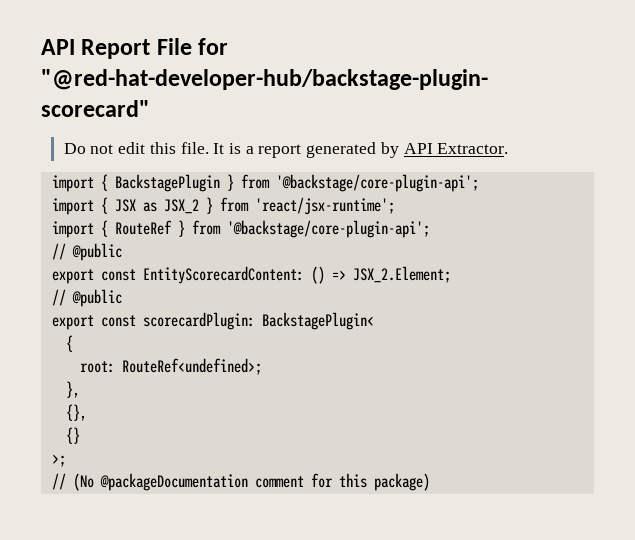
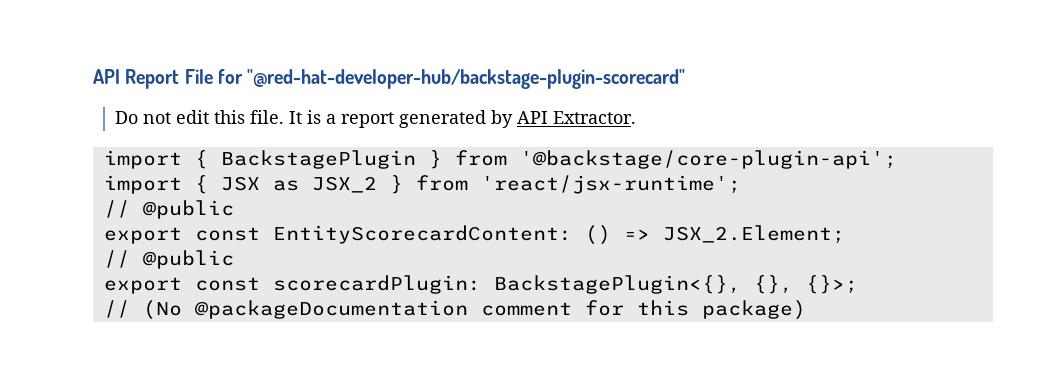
- import { RouteRef } from '@backstage/core-plugin-api';
- export const scorecardPlugin: BackstagePlugin<
- {
- root: RouteRef<undefined>;
- },
- {},
- {}
- >;
+ export const scorecardPlugin: BackstagePlugin<{}, {}, {}>;

